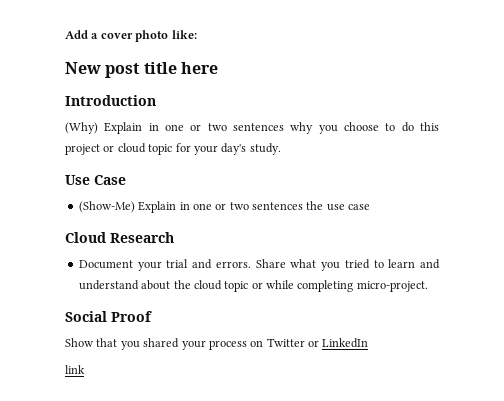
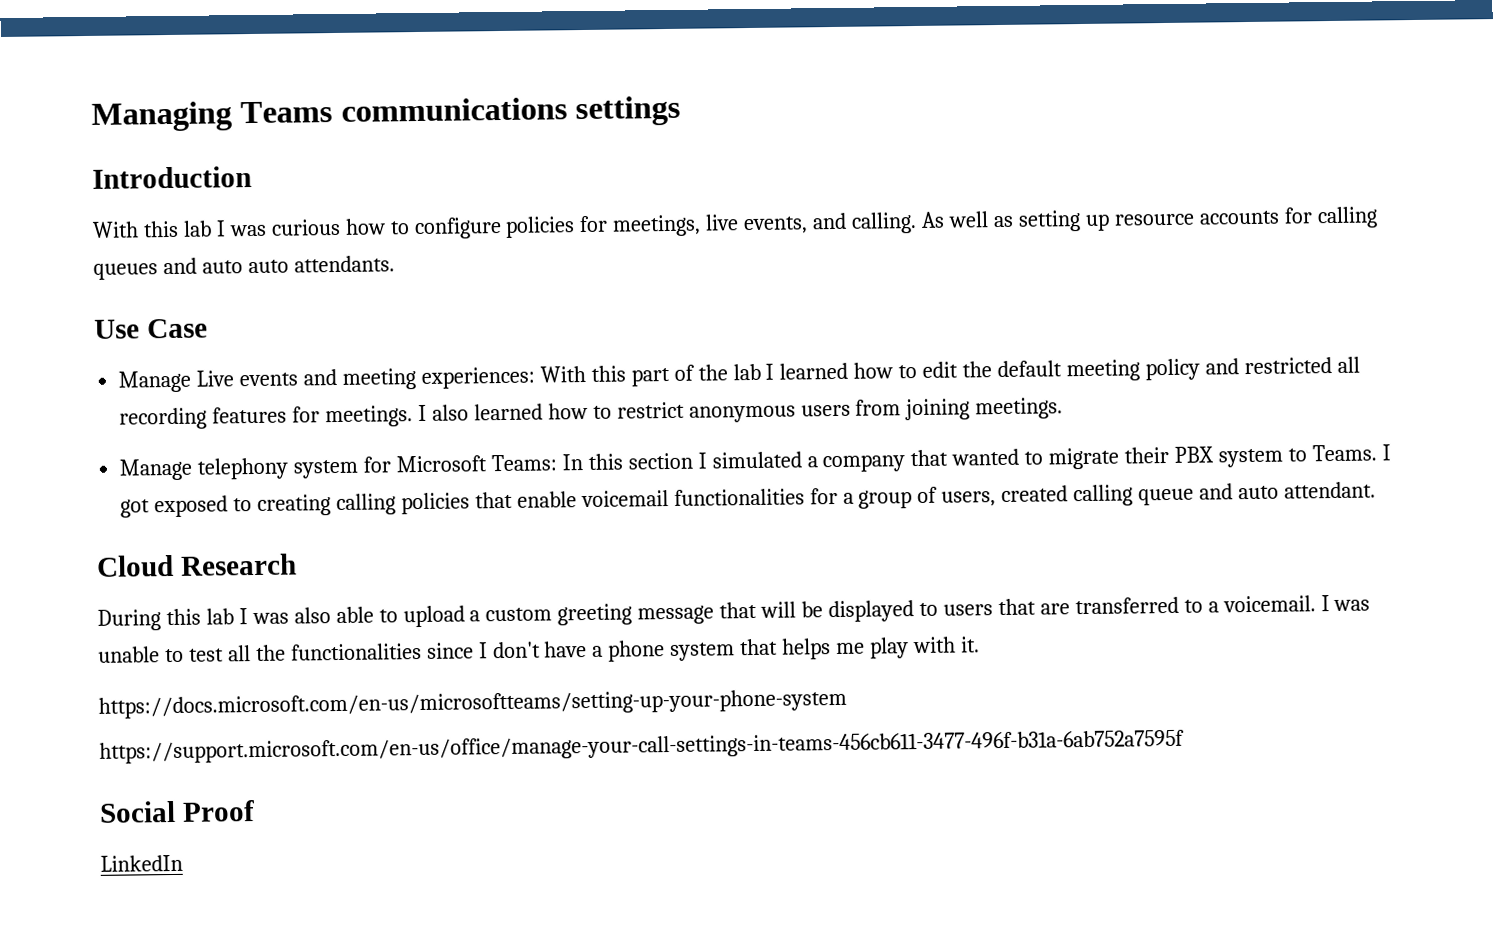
- Add a cover photo like:
- New post title here
+ Managing Teams communications settings
  Introduction
- (Why) Explain in one or two sentences why you choose to do this project or cloud topic for your day's study.
+ With this lab I was curious how to configure policies for meetings, live events, and calling. As well as setting up resource accounts for calling queues and auto auto attendants.
  Use Case
- (Show-Me) Explain in one or two sentences the use case
+ Manage Live events and meeting experiences: With this part of the lab I learned how to edit the default meeting policy and restricted all recording features for meetings. I also learned how to restrict anonymous users from joining meetings.
+ Manage telephony system for Microsoft Teams: In this section I simulated a company that wanted to migrate their PBX system to Teams. I got exposed to creating calling policies that enable voicemail functionalities for a group of users, created calling queue and auto attendant.
  Cloud Research
- Document your trial and errors. Share what you tried to learn and understand about the cloud topic or while completing micro-project.
+ During this lab I was also able to upload a custom greeting message that will be displayed to users that are transferred to a voicemail. I was unable to test all the functionalities since I don't have a phone system that helps me play with it.
+ https://docs.microsoft.com/en-us/microsoftteams/setting-up-your-phone-system
+ https://support.microsoft.com/en-us/office/manage-your-call-settings-in-teams-456cb611-3477-496f-b31a-6ab752a7595f
  Social Proof
- Show that you shared your process on Twitter or LinkedIn
+ LinkedIn
- link

